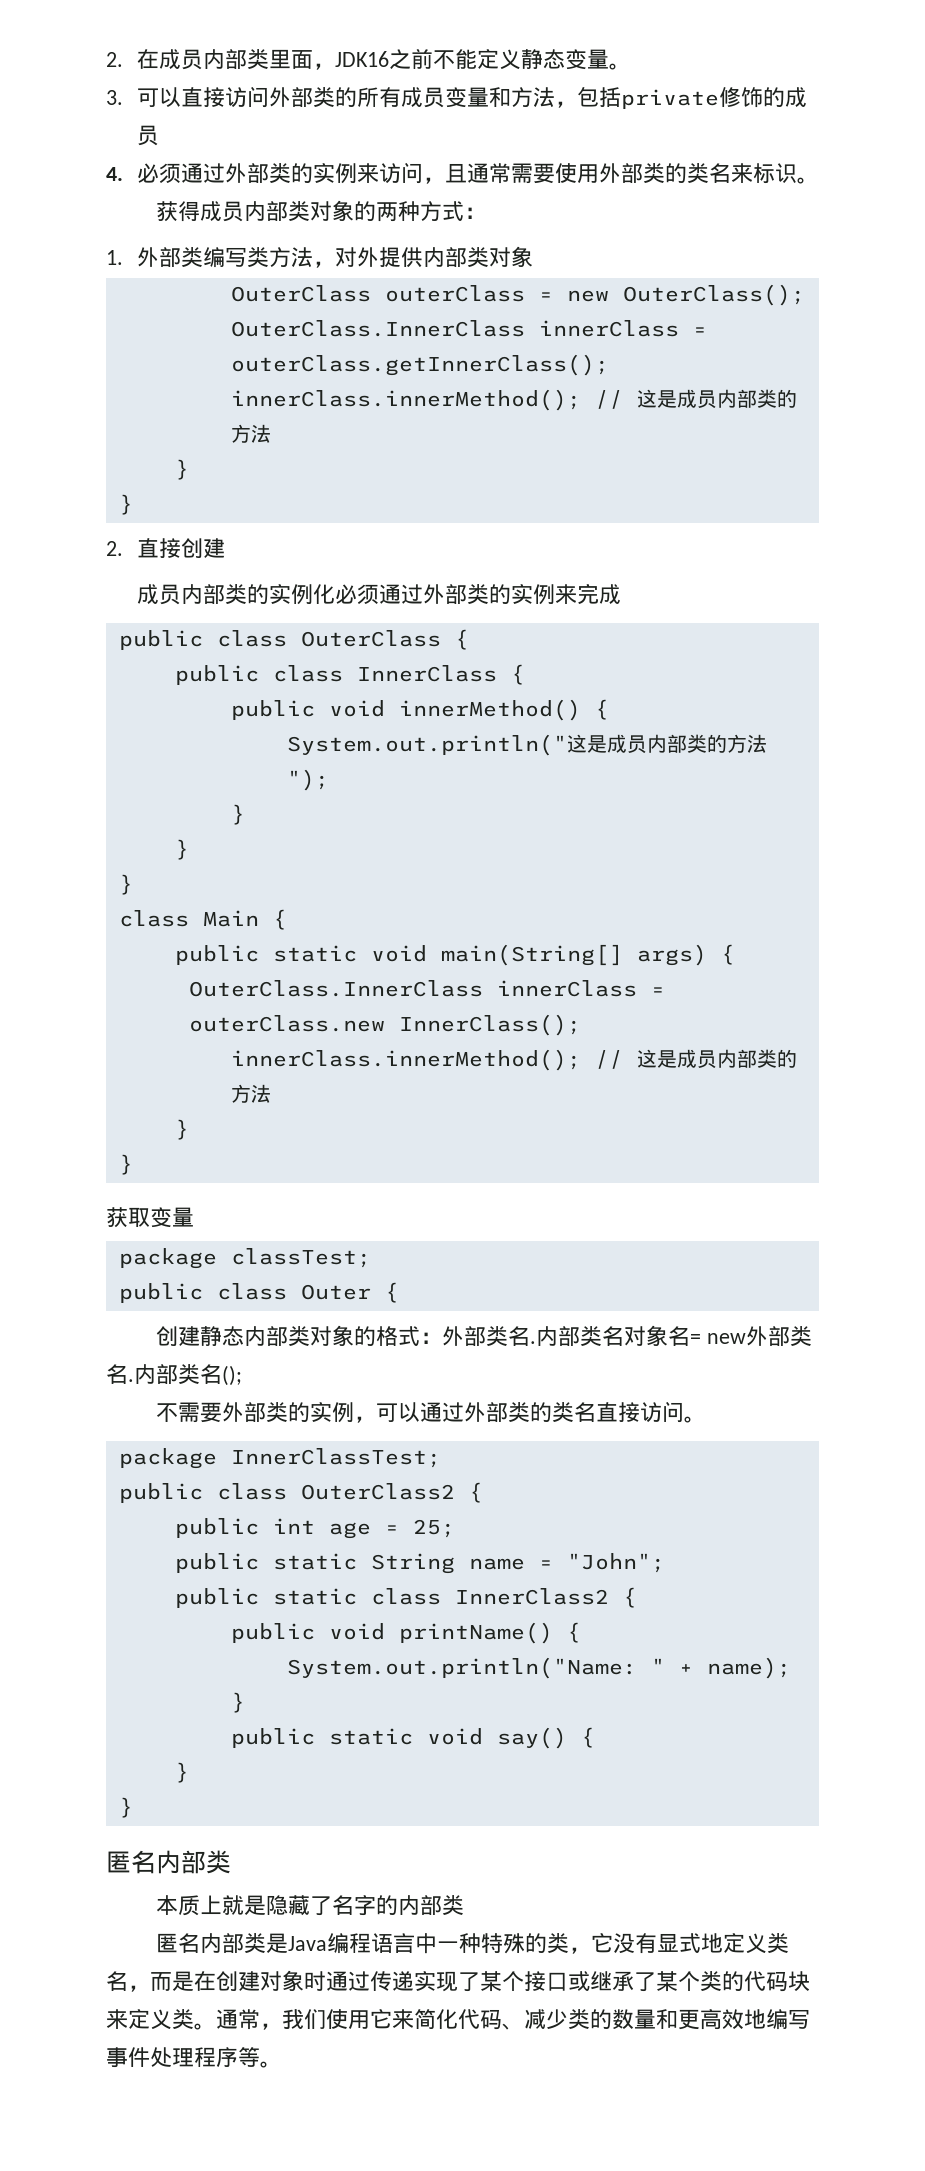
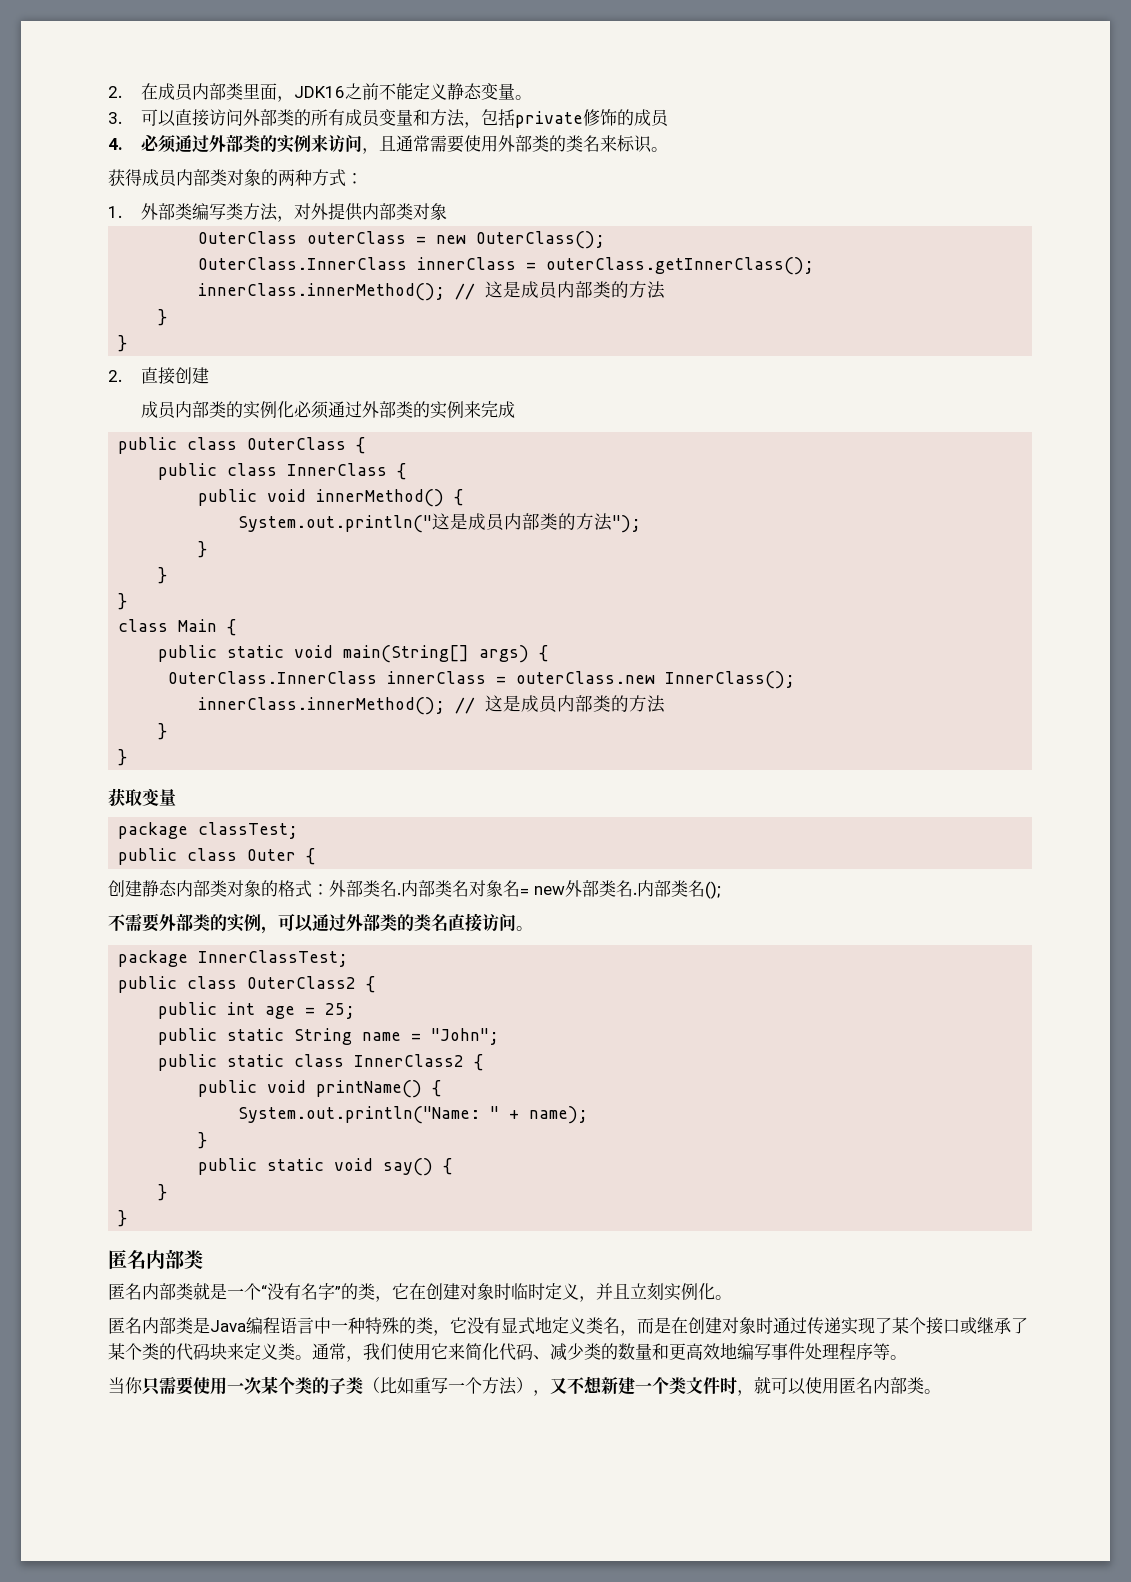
- 本质上就是隐藏了名字的内部类
+ 匿名内部类就是一个“没有名字”的类，它在创建对象时临时定义，并且立刻实例化。
+ 当你只需要使用一次某个类的子类（比如重写一个方法），又不想新建一个类文件时，就可以使用匿名内部类。

